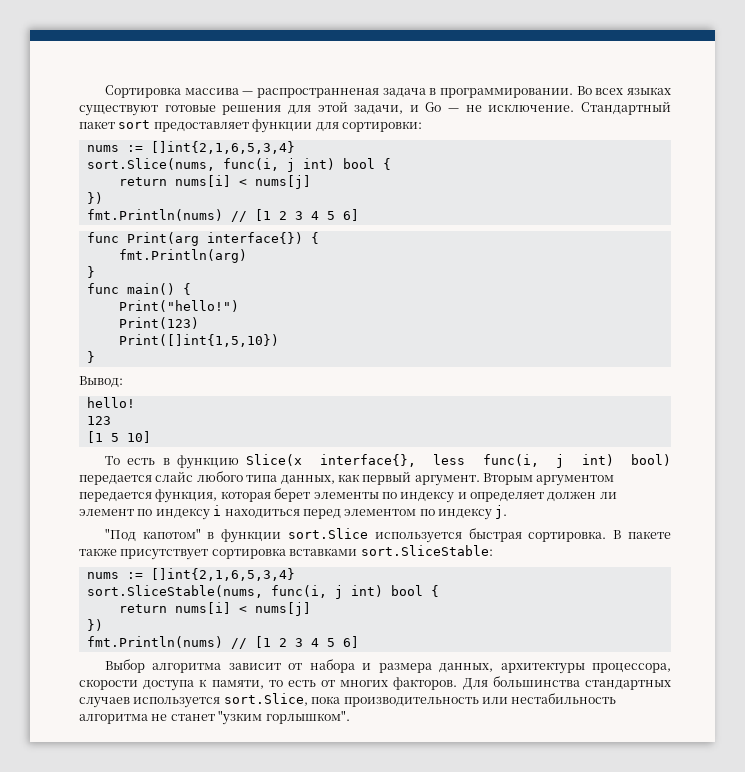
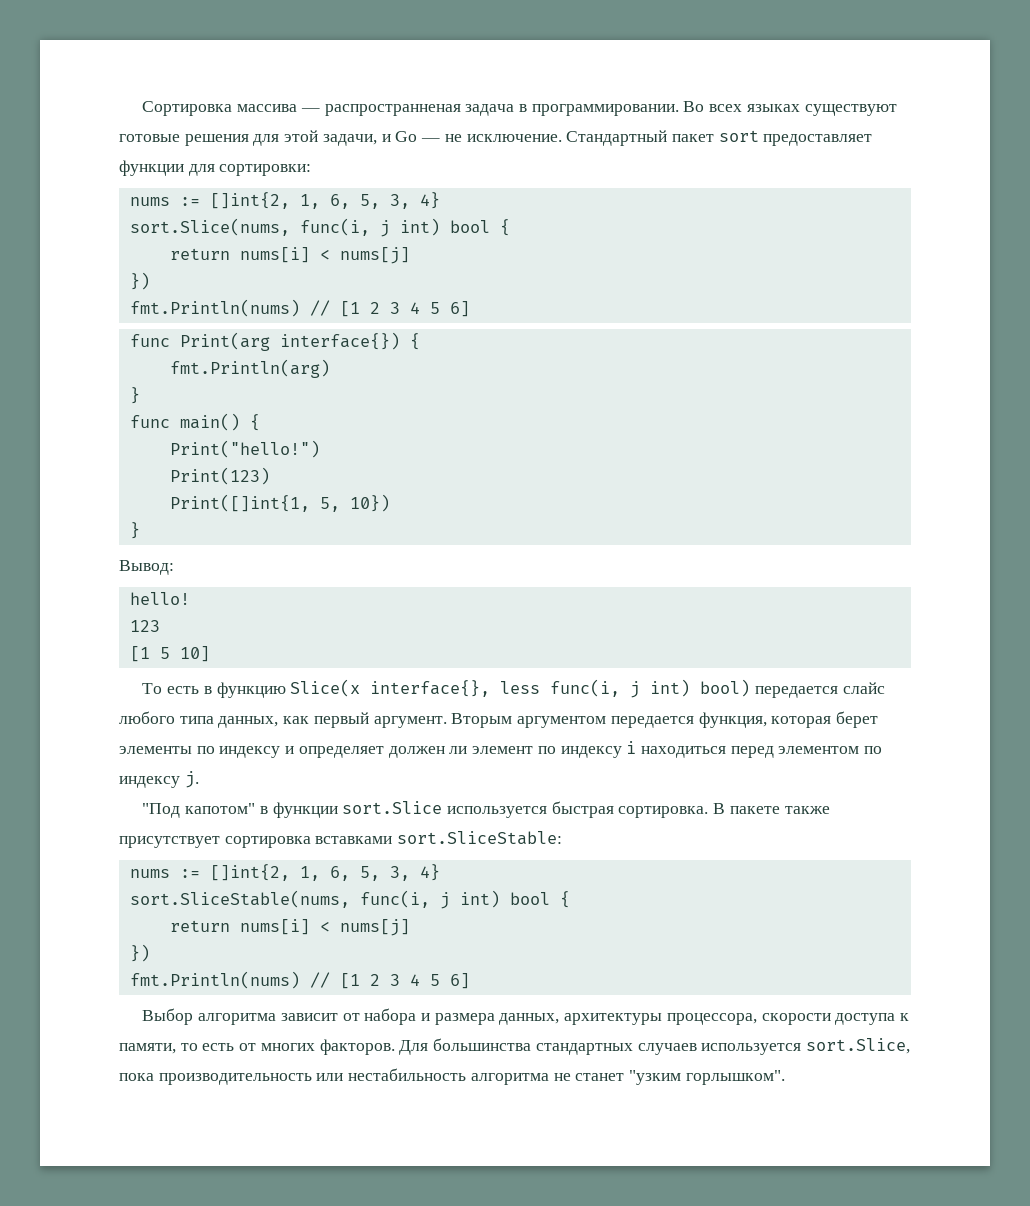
  Стандартный пакет sort предоставляет функции для сортировки:
- nums := []int{2,1,6,5,3,4}
+ nums := []int{2, 1, 6, 5, 3, 4}
- Print([]int{1,5,10})
+ Print([]int{1, 5, 10})
  В пакете также присутствует сортировка вставками sort.SliceStable:
- nums := []int{2,1,6,5,3,4}
+ nums := []int{2, 1, 6, 5, 3, 4}

